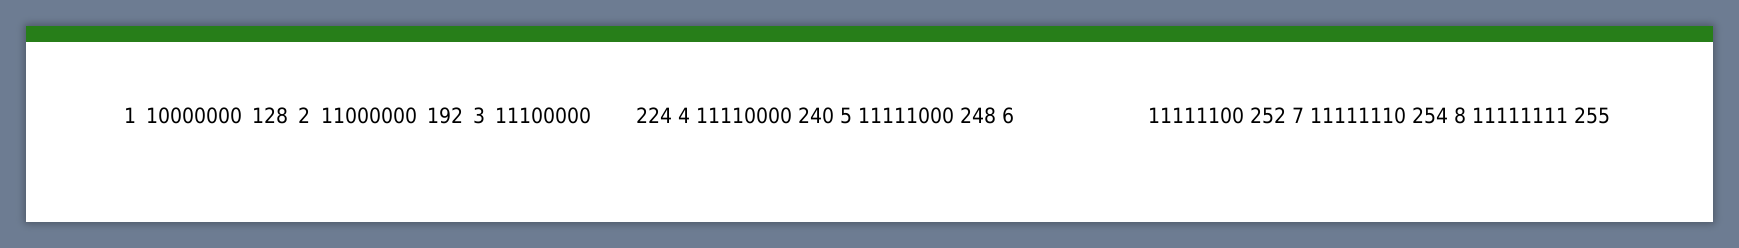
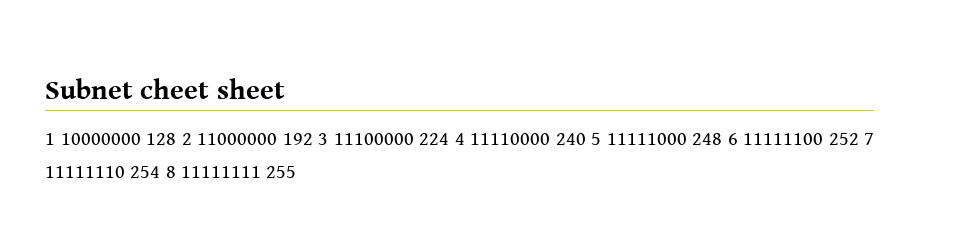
+ Subnet cheet sheet

